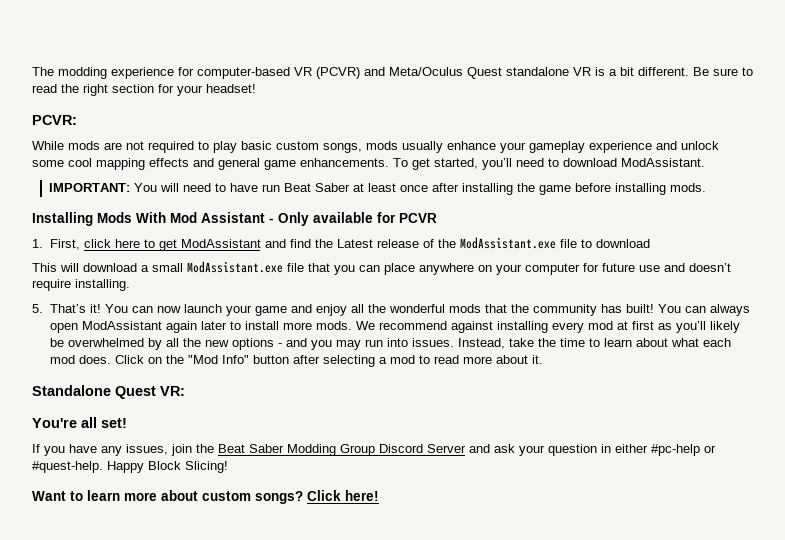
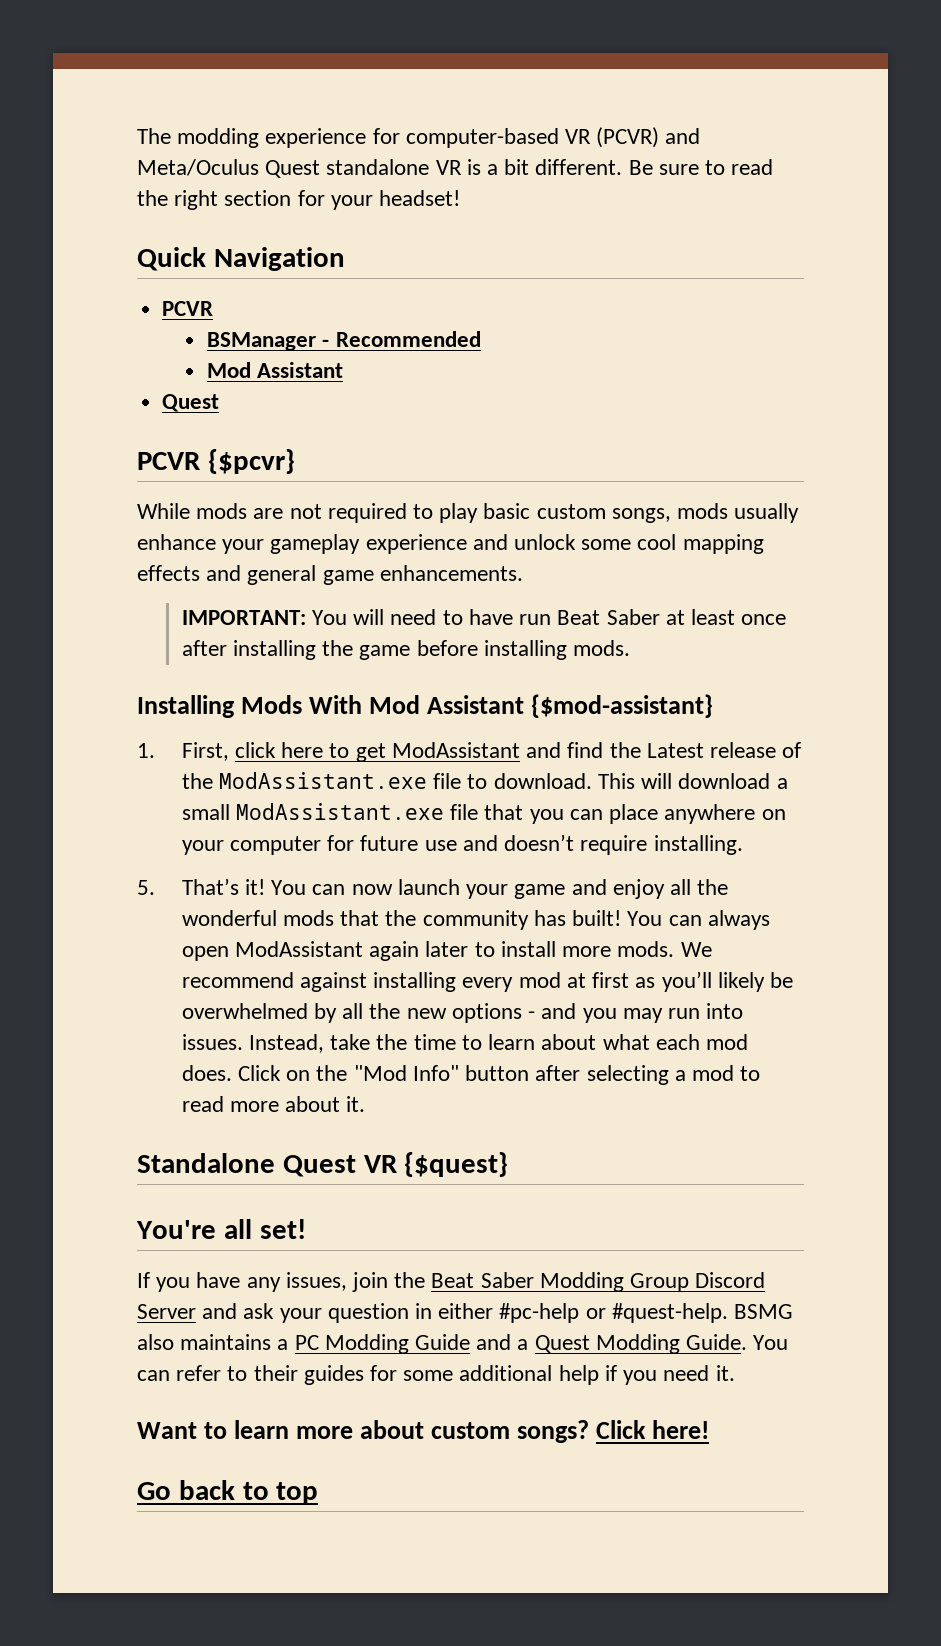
- PCVR:
+ Quick Navigation
+ PCVR
+ BSManager - Recommended
+ Mod Assistant
+ Quest
+ PCVR {$pcvr}
- To get started, you’ll need to download ModAssistant.
- Installing Mods With Mod Assistant - Only available for PCVR
+ Installing Mods With Mod Assistant {$mod-assistant}
- 1. First, click here to get ModAssistant and find the Latest release of the ModAssistant.exe file to download
- This will download a small ModAssistant.exe file that you can place anywhere on your computer for future use and doesn’t require installing.
+ 1. First, click here to get ModAssistant and find the Latest release of the ModAssistant.exe file to download. This will download a small ModAssistant.exe file that you can place anywhere on your computer for future use and doesn’t require installing.
- Standalone Quest VR:
+ Standalone Quest VR {$quest}
- Happy Block Slicing!
+ BSMG also maintains a PC Modding Guide and a Quest Modding Guide. You can refer to their guides for some additional help if you need it.
+ Go back to top

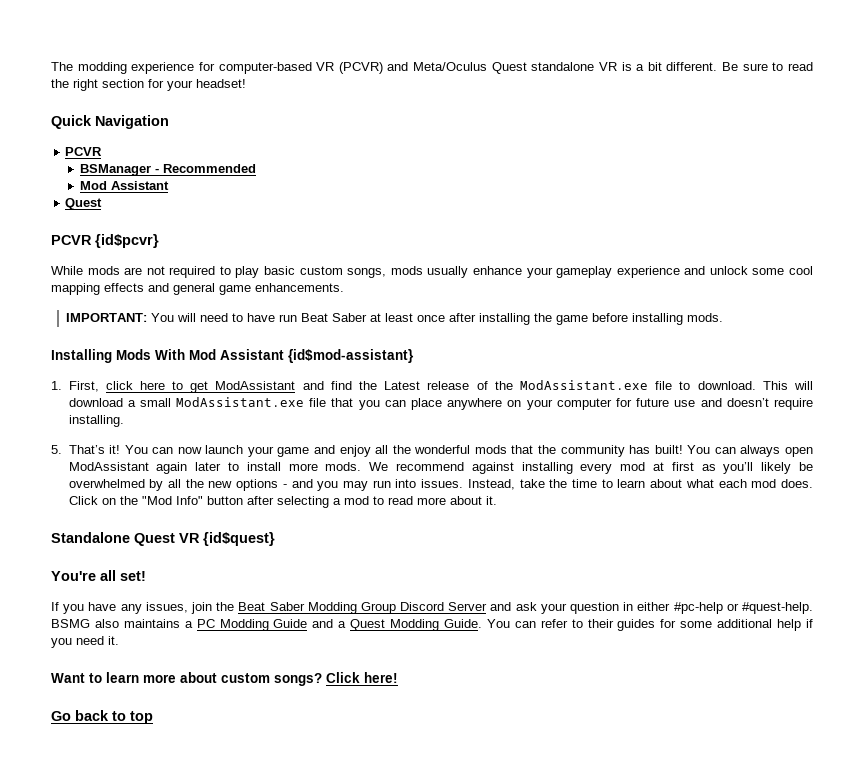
- PCVR {$pcvr}
+ PCVR {id$pcvr}
- Installing Mods With Mod Assistant {$mod-assistant}
+ Installing Mods With Mod Assistant {id$mod-assistant}
- Standalone Quest VR {$quest}
+ Standalone Quest VR {id$quest}

